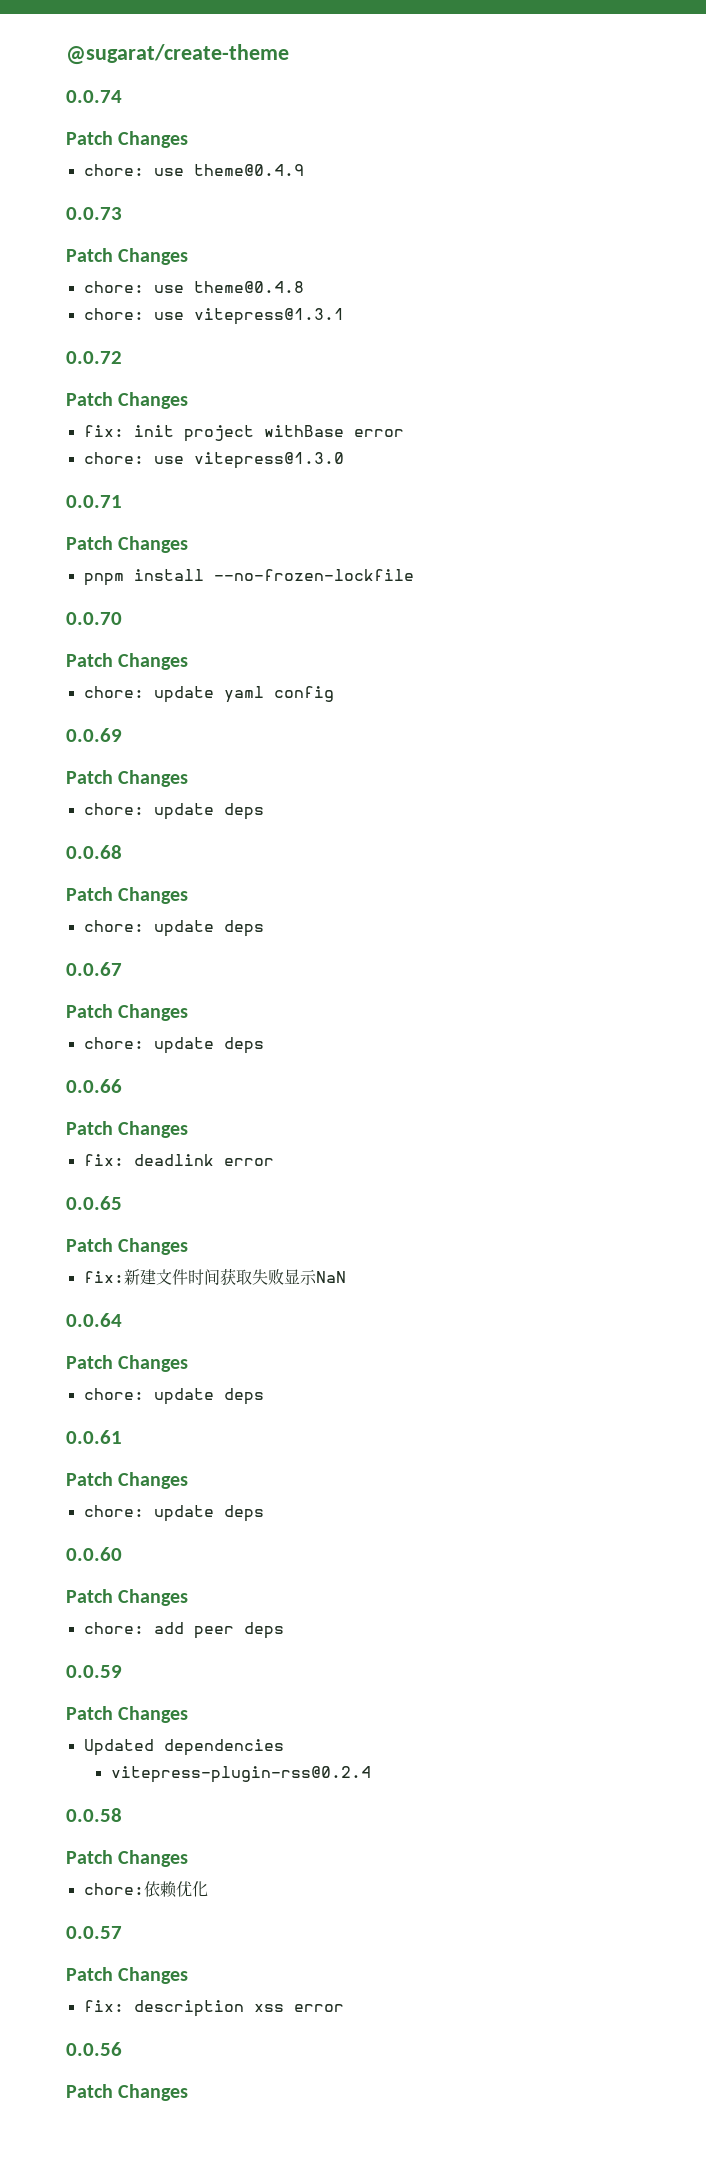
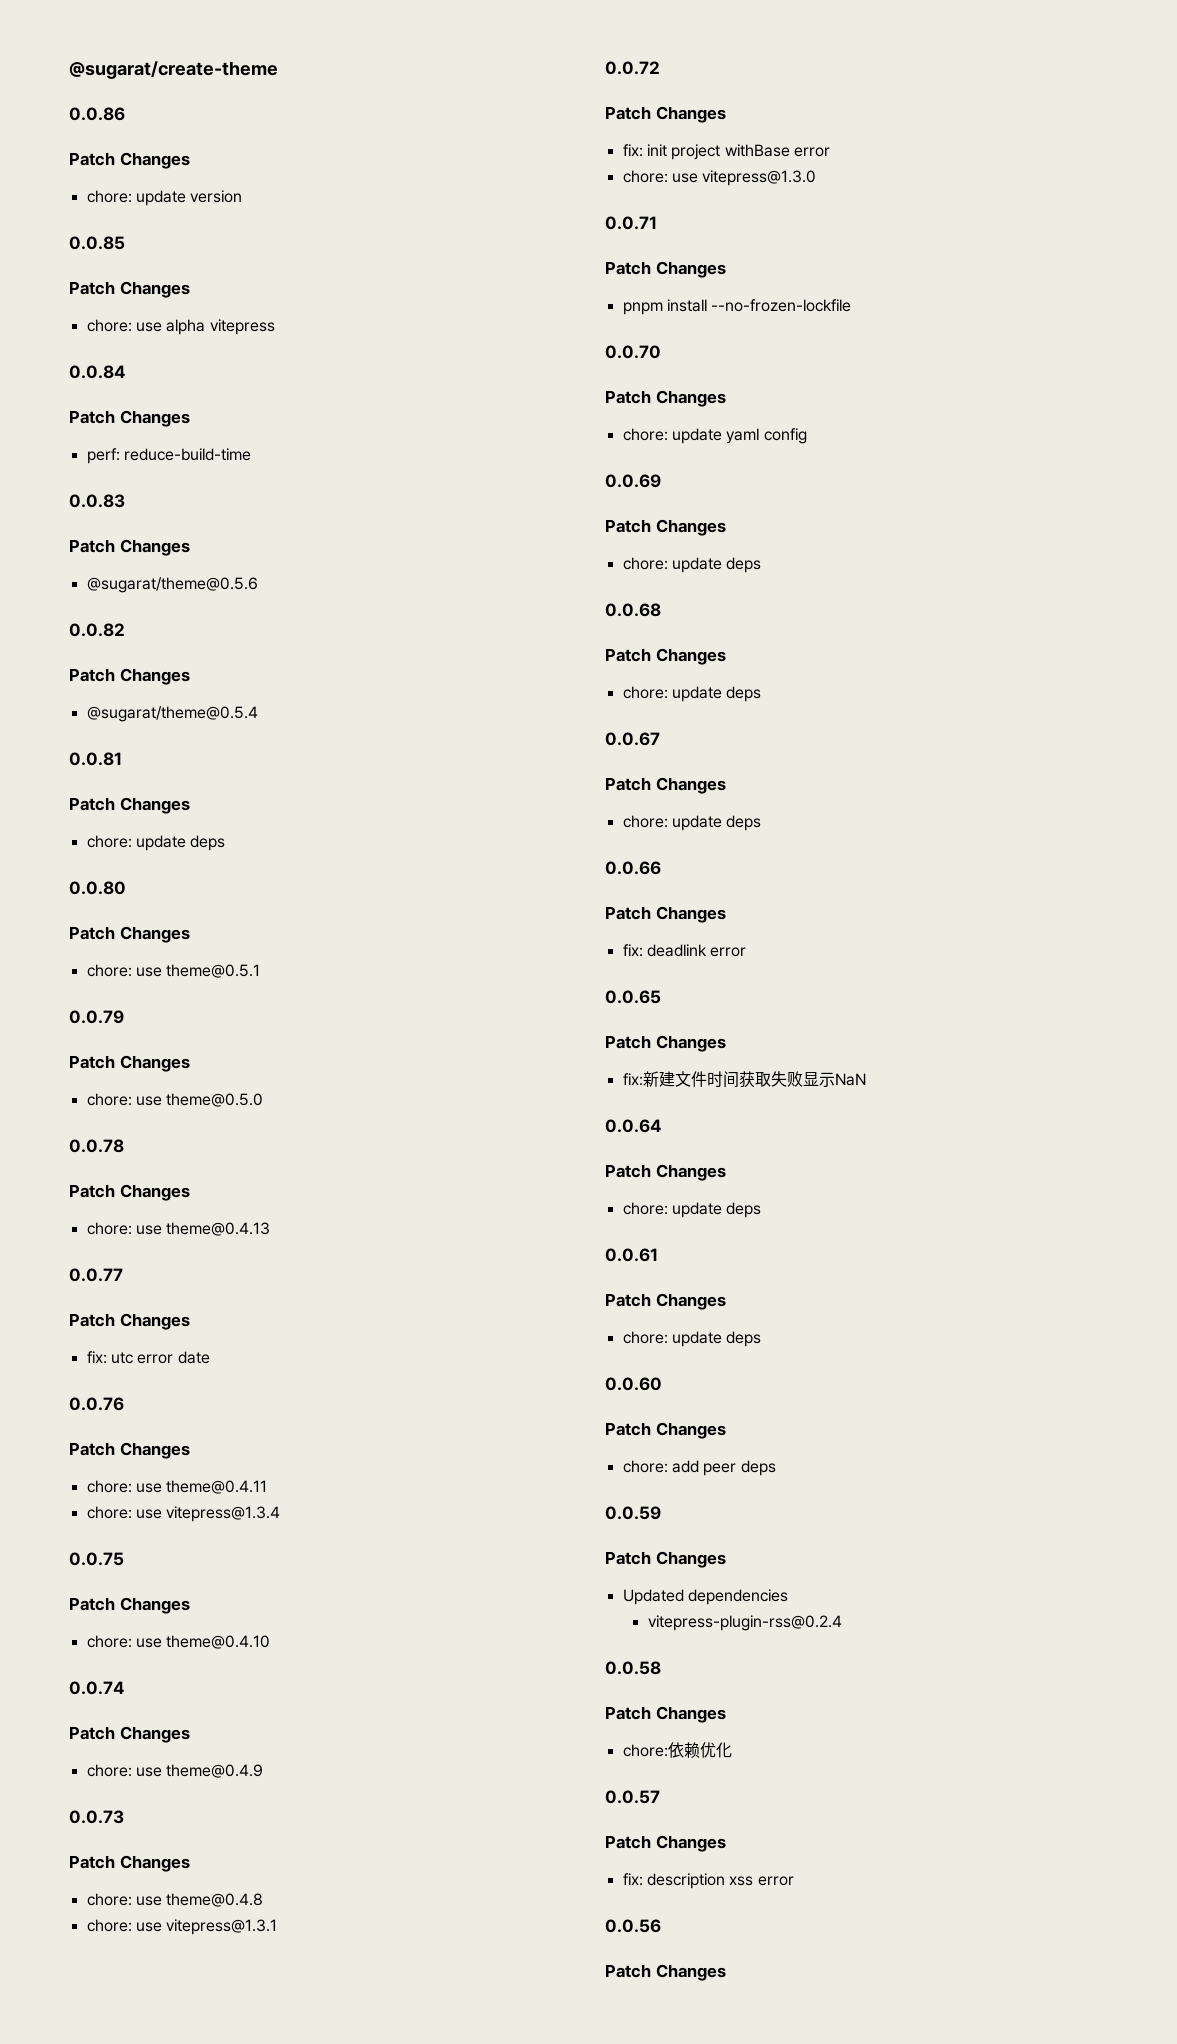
+ 0.0.86
+ Patch Changes
+ chore: update version
+ 0.0.85
+ Patch Changes
+ chore: use alpha vitepress
+ 0.0.84
+ Patch Changes
+ perf: reduce-build-time
+ 0.0.83
+ Patch Changes
+ @sugarat/theme@0.5.6
+ 0.0.82
+ Patch Changes
+ @sugarat/theme@0.5.4
+ 0.0.81
+ Patch Changes
+ chore: update deps
+ 0.0.80
+ Patch Changes
+ chore: use theme@0.5.1
+ 0.0.79
+ Patch Changes
+ chore: use theme@0.5.0
+ 0.0.78
+ Patch Changes
+ chore: use theme@0.4.13
+ 0.0.77
+ Patch Changes
+ fix: utc error date
+ 0.0.76
+ Patch Changes
+ chore: use theme@0.4.11
+ chore: use vitepress@1.3.4
+ 0.0.75
+ Patch Changes
+ chore: use theme@0.4.10

